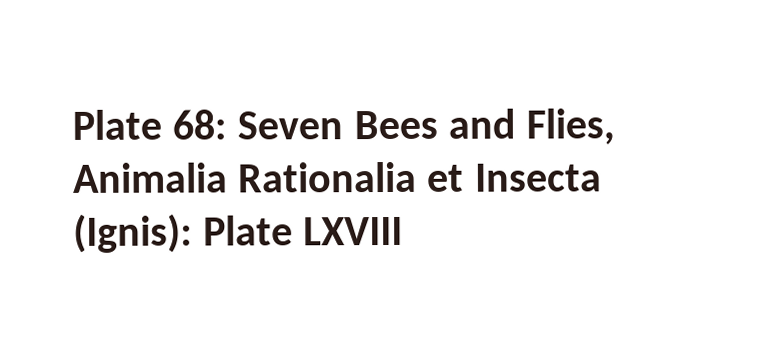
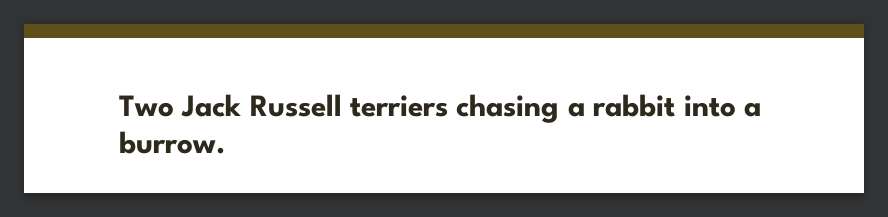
- Plate 68: Seven Bees and Flies, Animalia Rationalia et Insecta (Ignis): Plate LXVIII
+ Two Jack Russell terriers chasing a rabbit into a burrow.

